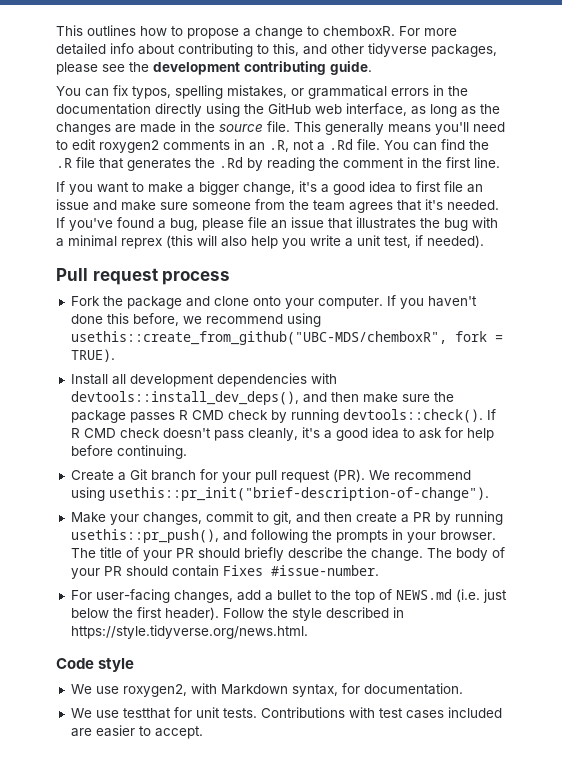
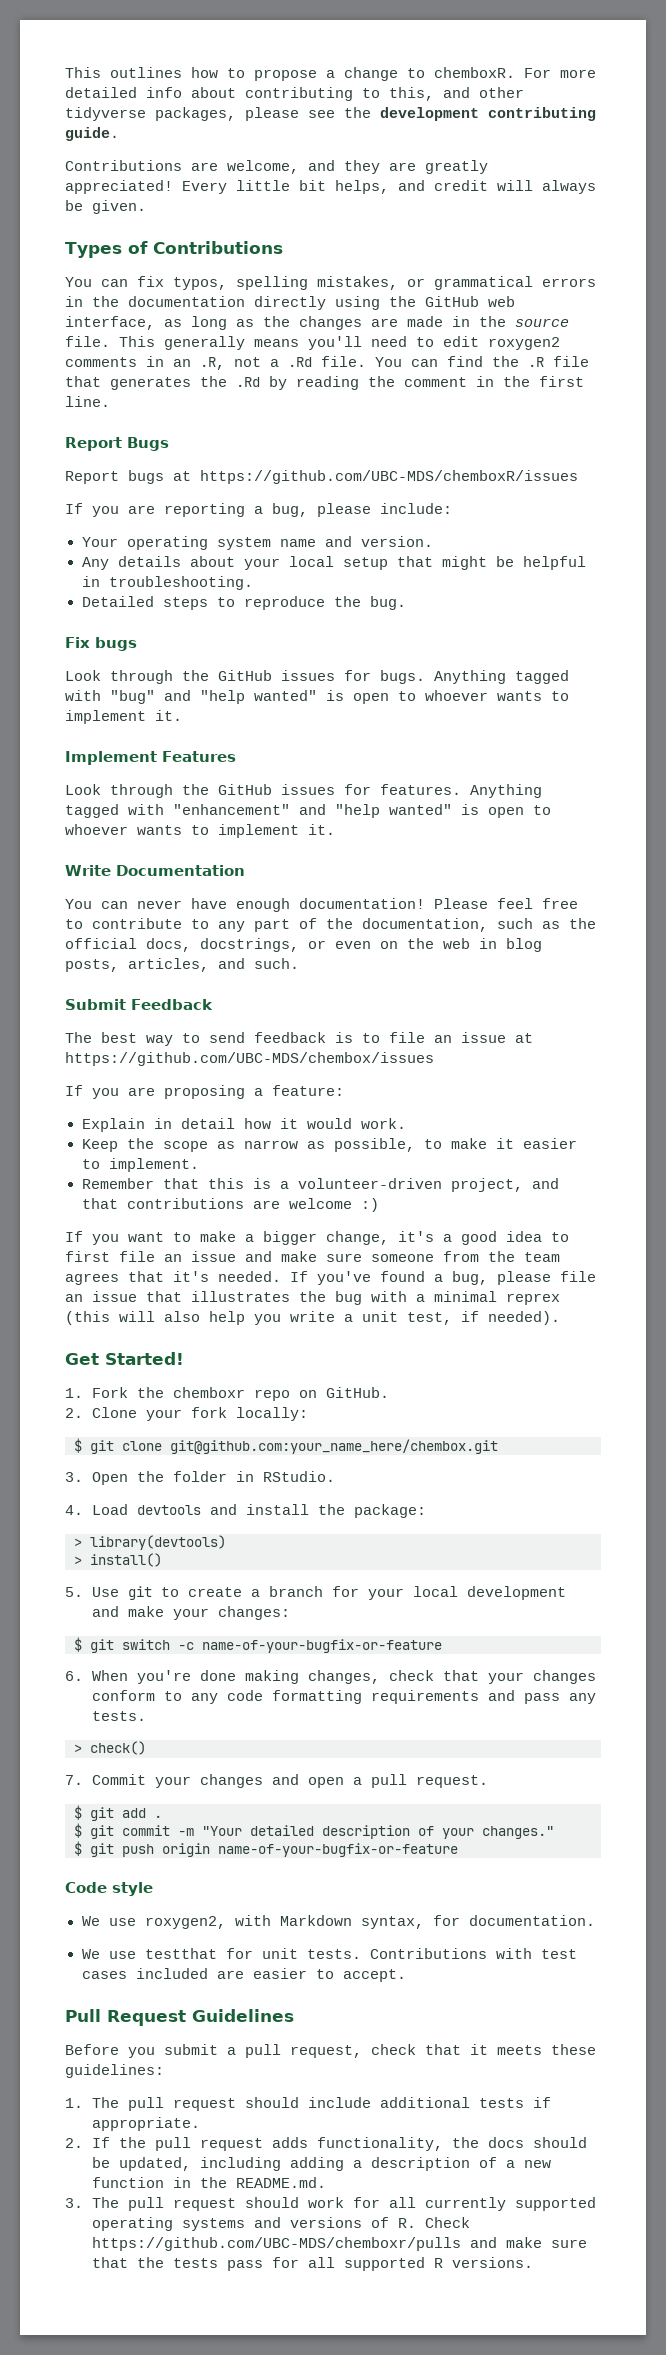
+ Contributions are welcome, and they are greatly appreciated! Every little bit helps, and credit will always be given.
+ Types of Contributions
+ Report Bugs
+ Report bugs at https://github.com/UBC-MDS/chemboxR/issues
+ If you are reporting a bug, please include:
+ Your operating system name and version.
+ Any details about your local setup that might be helpful in troubleshooting.
+ Detailed steps to reproduce the bug.
+ Fix bugs
+ Look through the GitHub issues for bugs. Anything tagged with "bug" and "help wanted" is open to whoever wants to implement it.
+ Implement Features
+ Look through the GitHub issues for features. Anything tagged with "enhancement" and "help wanted" is open to whoever wants to implement it.
+ Write Documentation
+ You can never have enough documentation! Please feel free to contribute to any part of the documentation, such as the official docs, docstrings, or even on the web in blog posts, articles, and such.
+ Submit Feedback
+ The best way to send feedback is to file an issue at https://github.com/UBC-MDS/chembox/issues
+ If you are proposing a feature:
+ Explain in detail how it would work.
+ Keep the scope as narrow as possible, to make it easier to implement.
+ Remember that this is a volunteer-driven project, and that contributions are welcome :)
- Pull request process
- Fork the package and clone onto your computer. If you haven't done this before, we recommend using usethis::create_from_github("UBC-MDS/chemboxR", fork = TRUE).
- Install all development dependencies with devtools::install_dev_deps(), and then make sure the package passes R CMD check by running devtools::check(). If R CMD check doesn't pass cleanly, it's a good idea to ask for help before continuing.
- Create a Git branch for your pull request (PR). We recommend using usethis::pr_init("brief-description-of-change").
- Make your changes, commit to git, and then create a PR by running usethis::pr_push(), and following the prompts in your browser. The title of your PR should briefly describe the change. The body of your PR should contain Fixes #issue-number.
- For user-facing changes, add a bullet to the top of NEWS.md (i.e. just below the first header). Follow the style described in https://style.tidyverse.org/news.html.
+ Get Started!
+ 1. Fork the chemboxr repo on GitHub.
+ 2. Clone your fork locally:
+ $ git clone git@github.com:your_name_here/chembox.git
+ 3. Open the folder in RStudio.
+ 4. Load devtools and install the package:
+ > library(devtools)
+ > install()
+ 5. Use git to create a branch for your local development and make your changes:
+ $ git switch -c name-of-your-bugfix-or-feature
+ 6. When you're done making changes, check that your changes conform to any code formatting requirements and pass any tests.
+ > check()
+ 7. Commit your changes and open a pull request.
+ $ git add .
+ $ git commit -m "Your detailed description of your changes."
+ $ git push origin name-of-your-bugfix-or-feature
+ Pull Request Guidelines
+ Before you submit a pull request, check that it meets these guidelines:
+ 1. The pull request should include additional tests if appropriate.
+ 2. If the pull request adds functionality, the docs should be updated, including adding a description of a new function in the README.md.
+ 3. The pull request should work for all currently supported operating systems and versions of R. Check https://github.com/UBC-MDS/chemboxr/pulls and make sure that the tests pass for all supported R versions.

